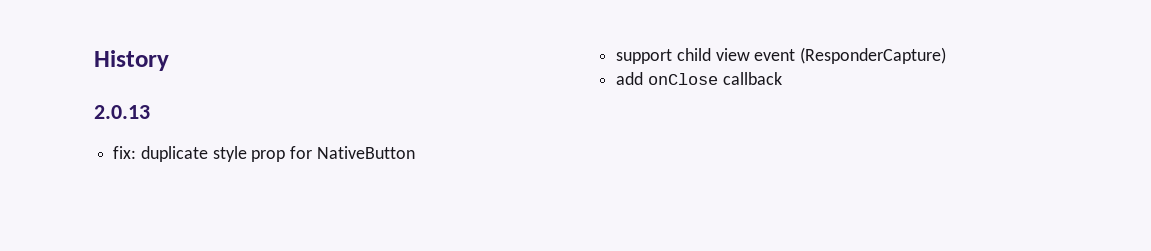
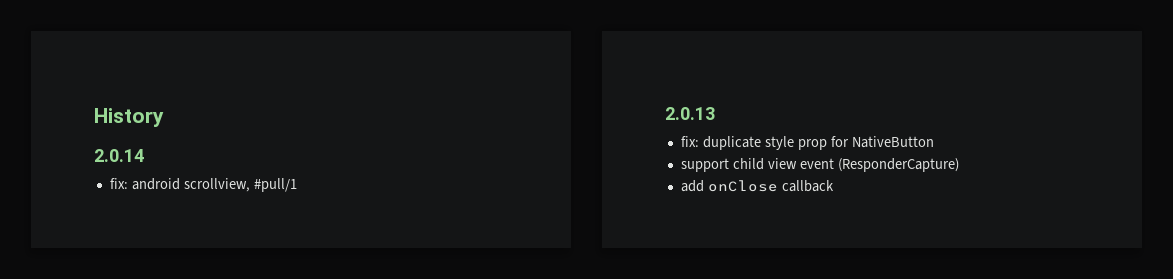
+ 2.0.14
+ fix: android scrollview, #pull/1

